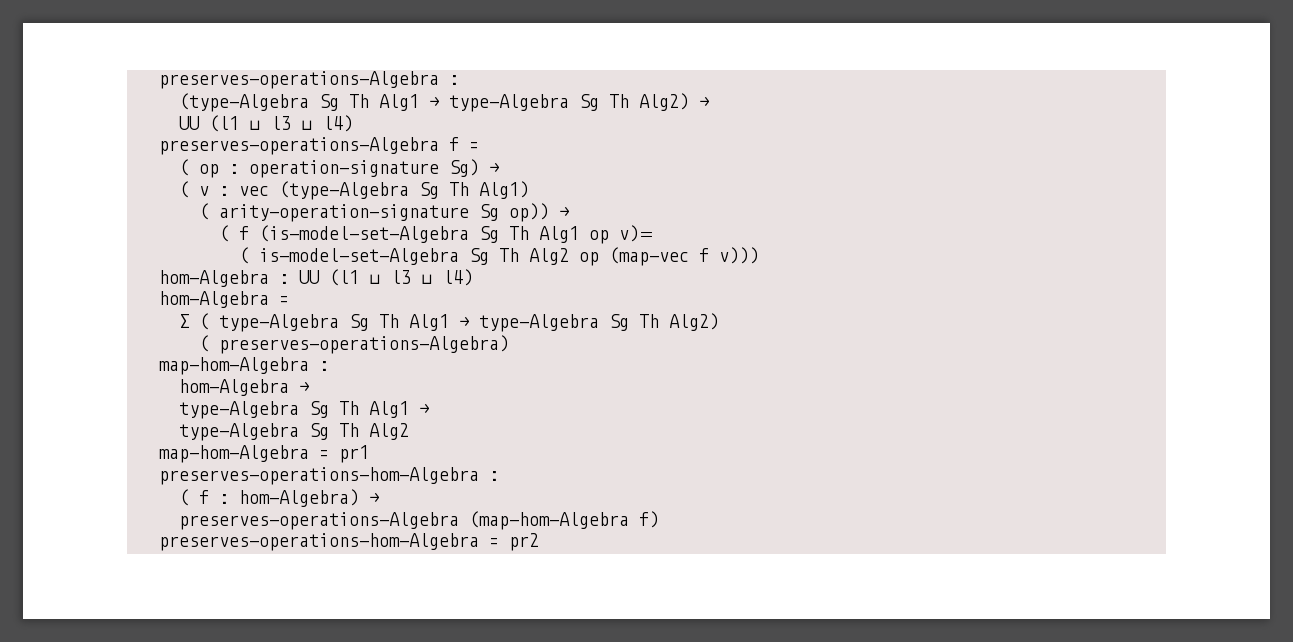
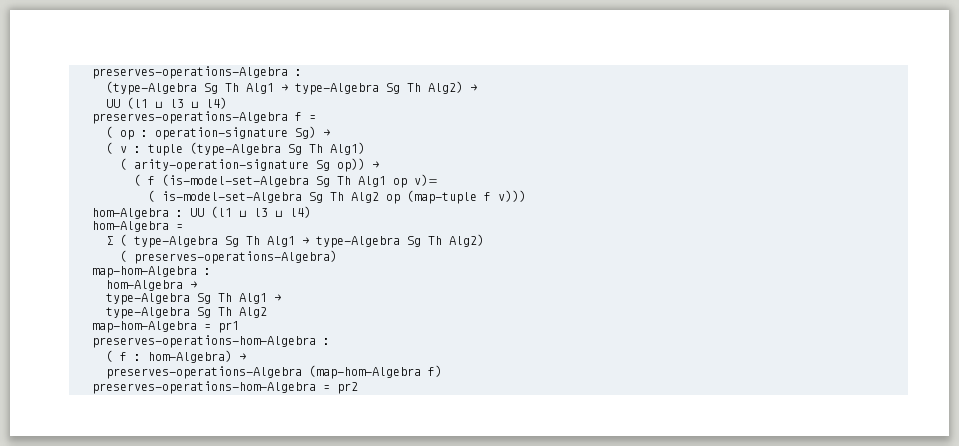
- ( v : vec (type-Algebra Sg Th Alg1)
+ ( v : tuple (type-Algebra Sg Th Alg1)
- ( is-model-set-Algebra Sg Th Alg2 op (map-vec f v)))
+ ( is-model-set-Algebra Sg Th Alg2 op (map-tuple f v)))

